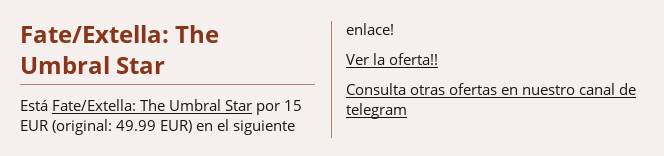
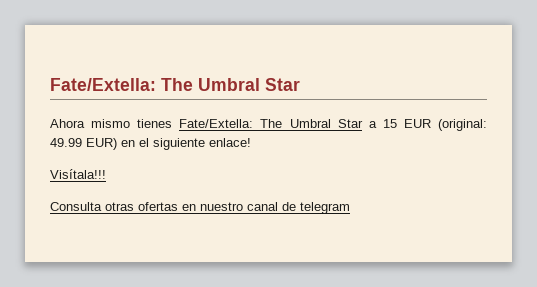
- Está Fate/Extella: The Umbral Star por 15 EUR (original: 49.99 EUR) en el siguiente enlace!
+ Ahora mismo tienes Fate/Extella: The Umbral Star a 15 EUR (original: 49.99 EUR) en el siguiente enlace!
- Ver la oferta!!
+ Visítala!!!

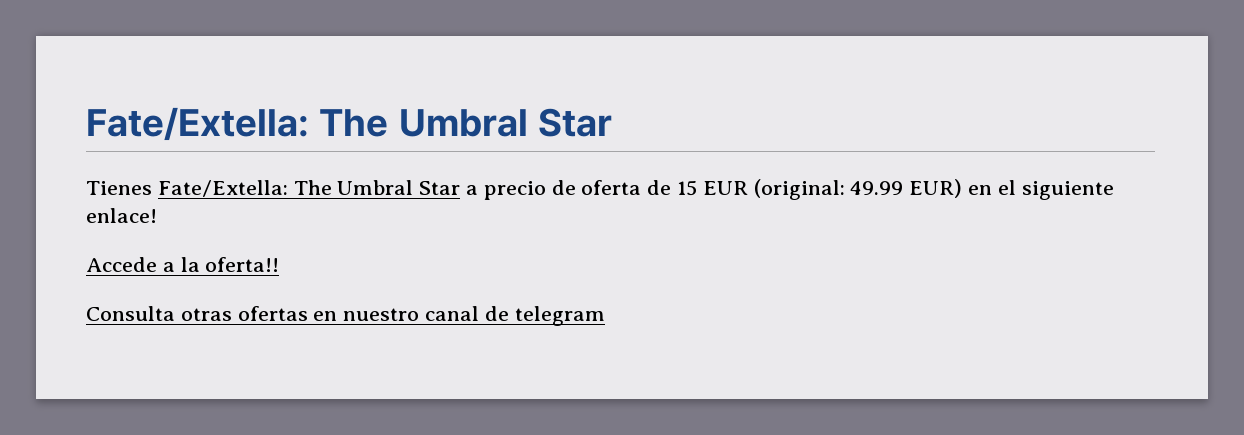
- Ahora mismo tienes Fate/Extella: The Umbral Star a 15 EUR (original: 49.99 EUR) en el siguiente enlace!
+ Tienes Fate/Extella: The Umbral Star a precio de oferta de 15 EUR (original: 49.99 EUR) en el siguiente enlace!
- Visítala!!!
+ Accede a la oferta!!

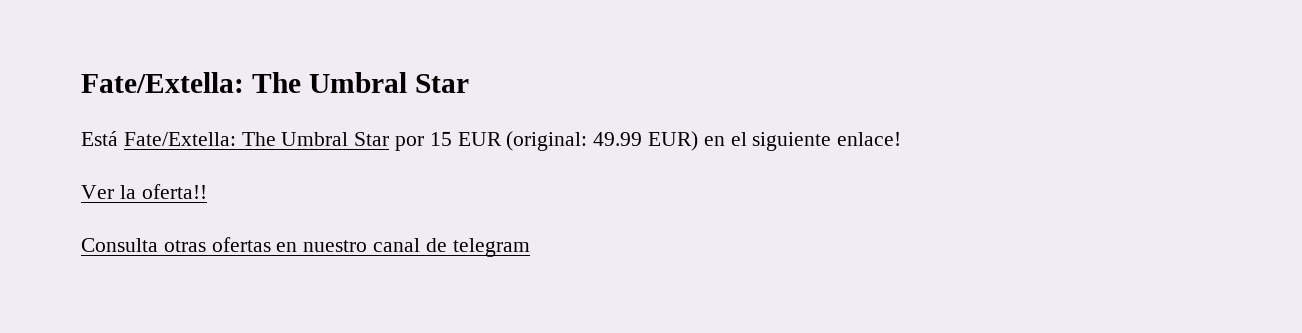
- Tienes Fate/Extella: The Umbral Star a precio de oferta de 15 EUR (original: 49.99 EUR) en el siguiente enlace!
+ Está Fate/Extella: The Umbral Star por 15 EUR (original: 49.99 EUR) en el siguiente enlace!
- Accede a la oferta!!
+ Ver la oferta!!

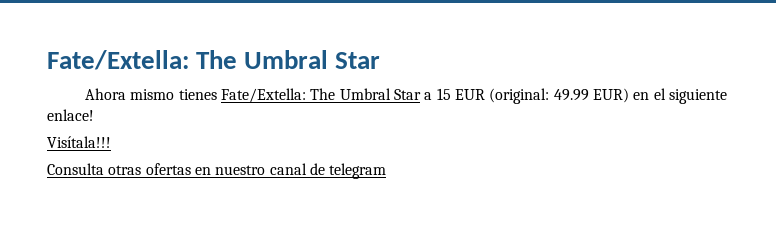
- Está Fate/Extella: The Umbral Star por 15 EUR (original: 49.99 EUR) en el siguiente enlace!
+ Ahora mismo tienes Fate/Extella: The Umbral Star a 15 EUR (original: 49.99 EUR) en el siguiente enlace!
- Ver la oferta!!
+ Visítala!!!

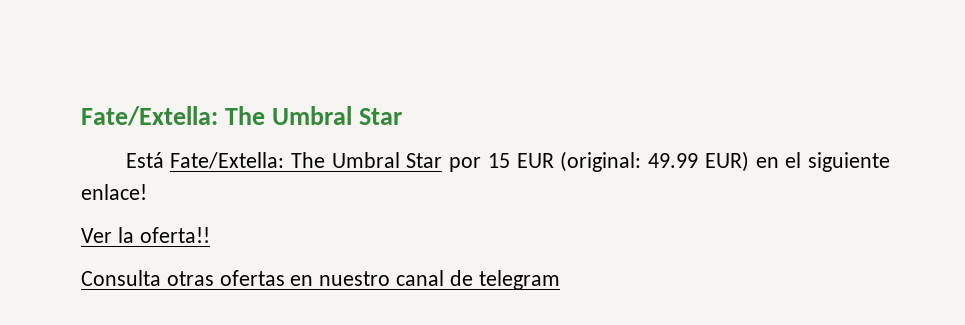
- Ahora mismo tienes Fate/Extella: The Umbral Star a 15 EUR (original: 49.99 EUR) en el siguiente enlace!
+ Está Fate/Extella: The Umbral Star por 15 EUR (original: 49.99 EUR) en el siguiente enlace!
- Visítala!!!
+ Ver la oferta!!

